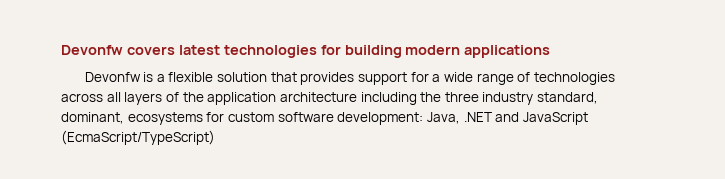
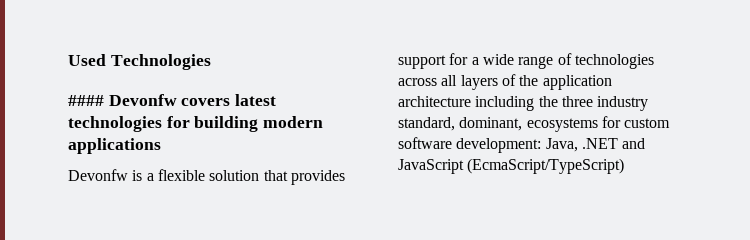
- Devonfw covers latest technologies for building modern applications
+ Used Technologies
+ #### Devonfw covers latest technologies for building modern applications

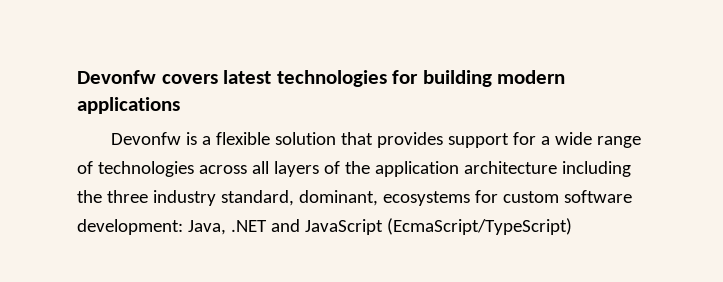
- Used Technologies
- #### Devonfw covers latest technologies for building modern applications
+ Devonfw covers latest technologies for building modern applications

